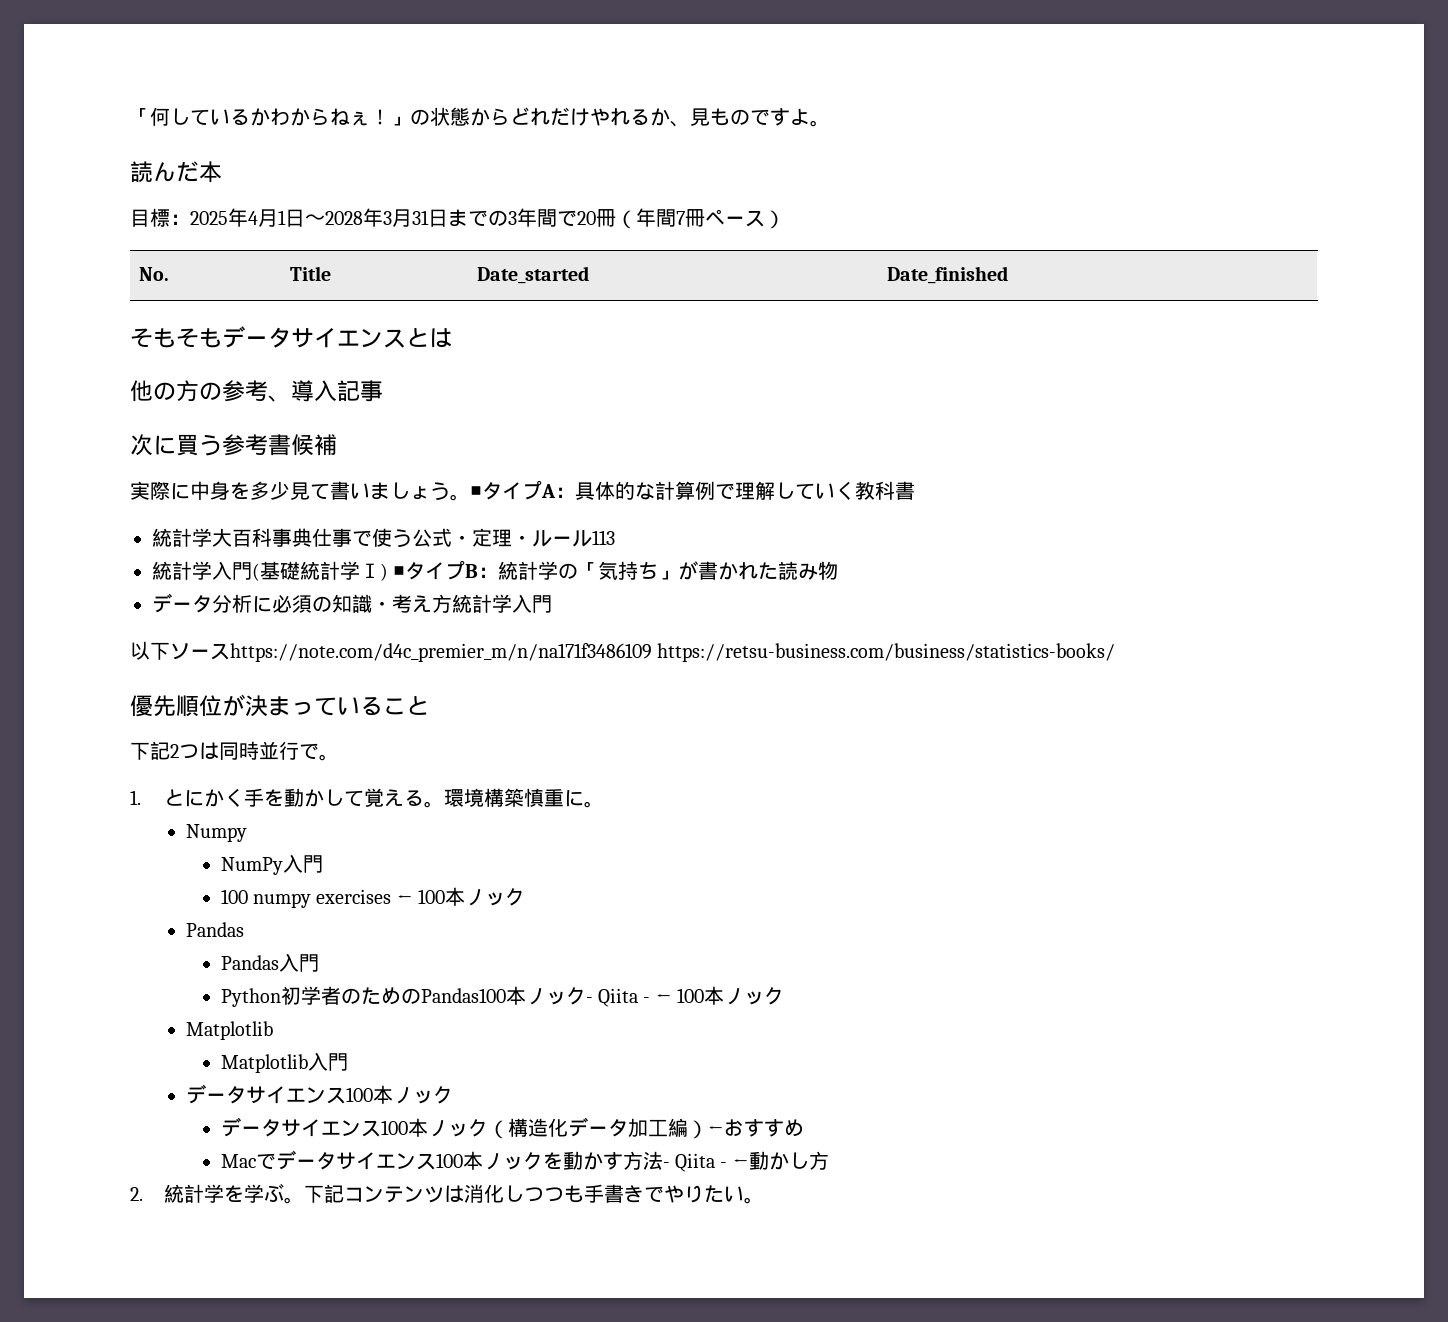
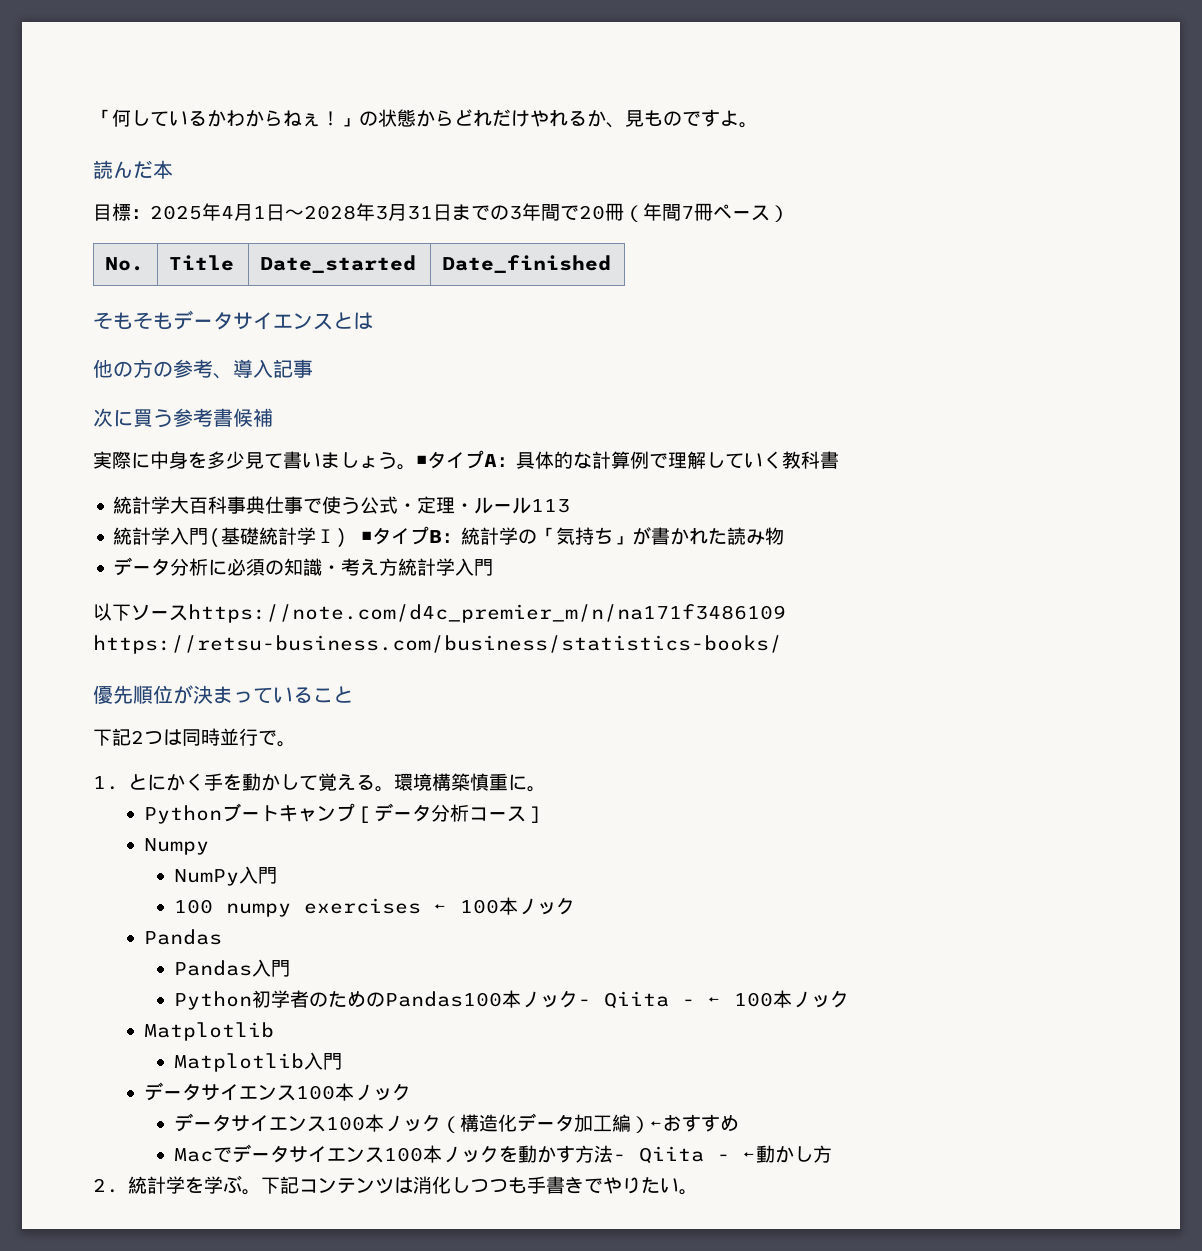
+ Pythonブートキャンプ［データ分析コース］

